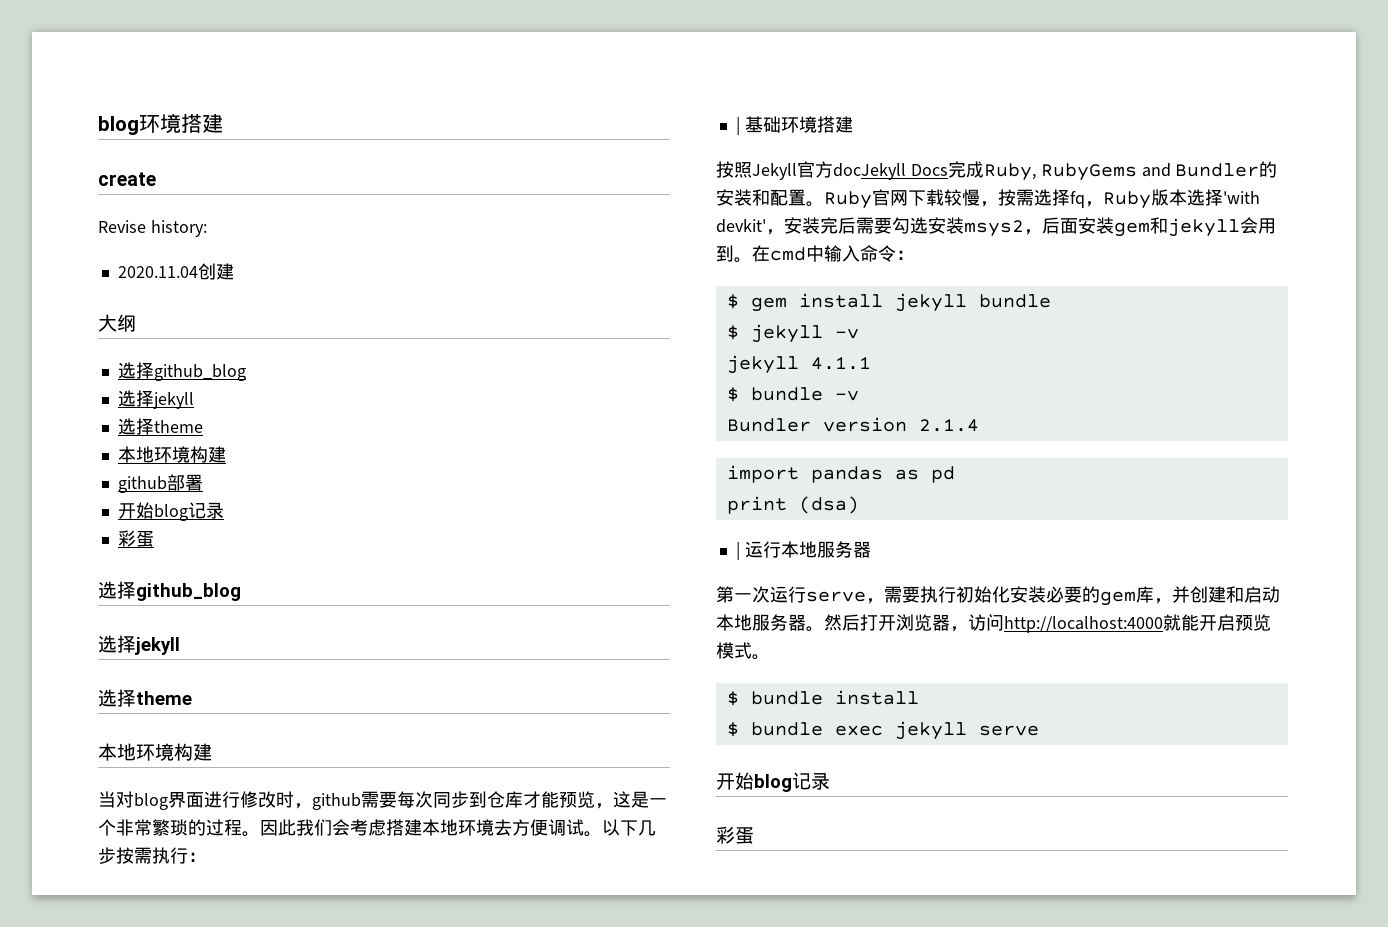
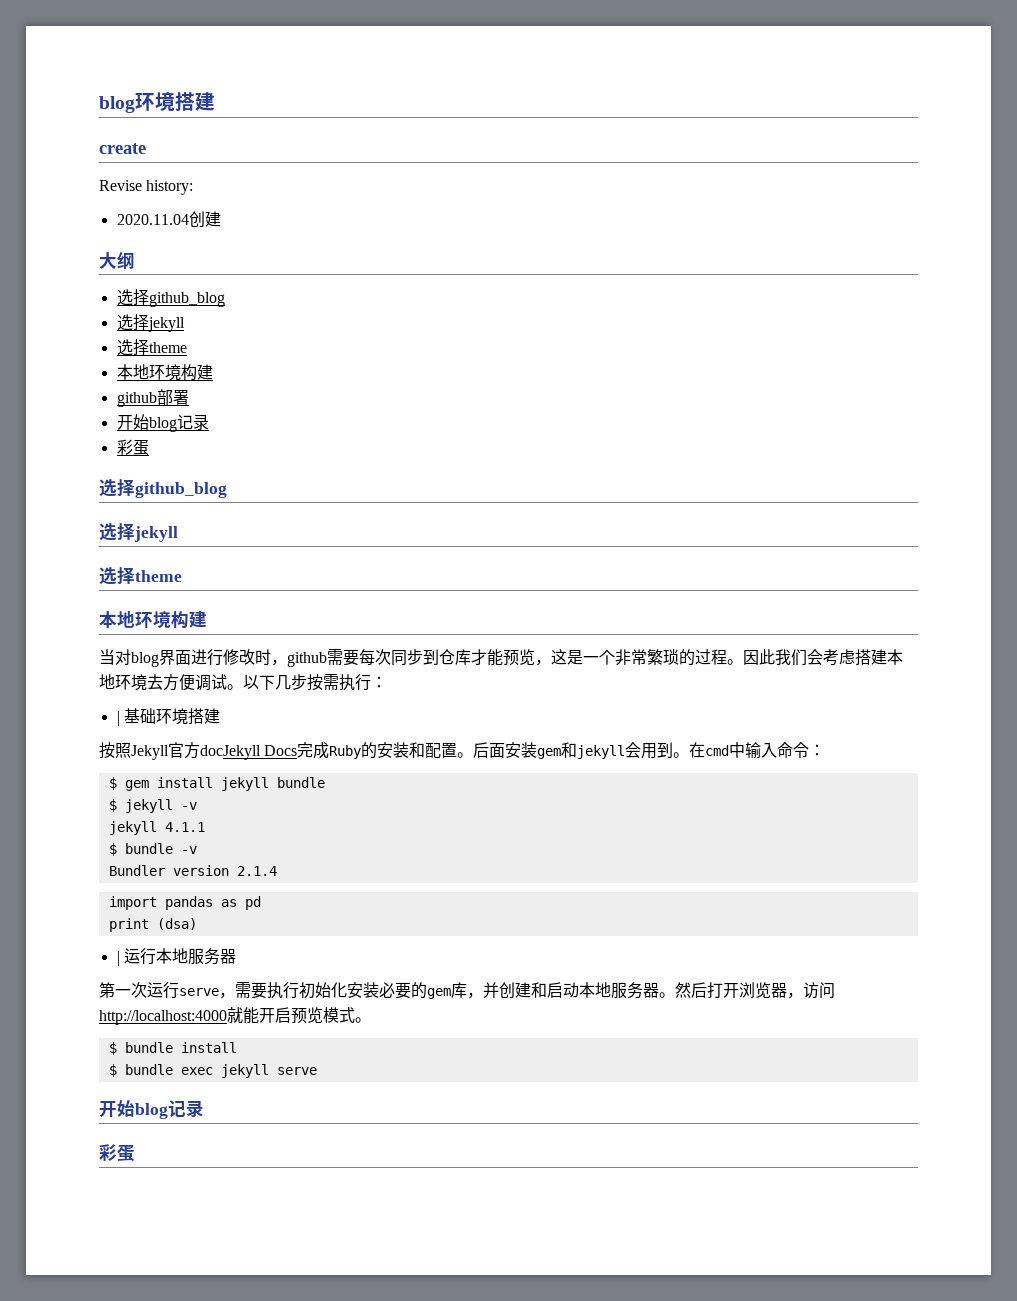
- 按照Jekyll官方docJekyll Docs完成Ruby, RubyGems and Bundler的安装和配置。Ruby官网下载较慢，按需选择fq，Ruby版本选择'with devkit'，安装完后需要勾选安装msys2，后面安装gem和jekyll会用到。
+ 按照Jekyll官方docJekyll Docs完成Ruby的安装和配置。后面安装gem和jekyll会用到。

